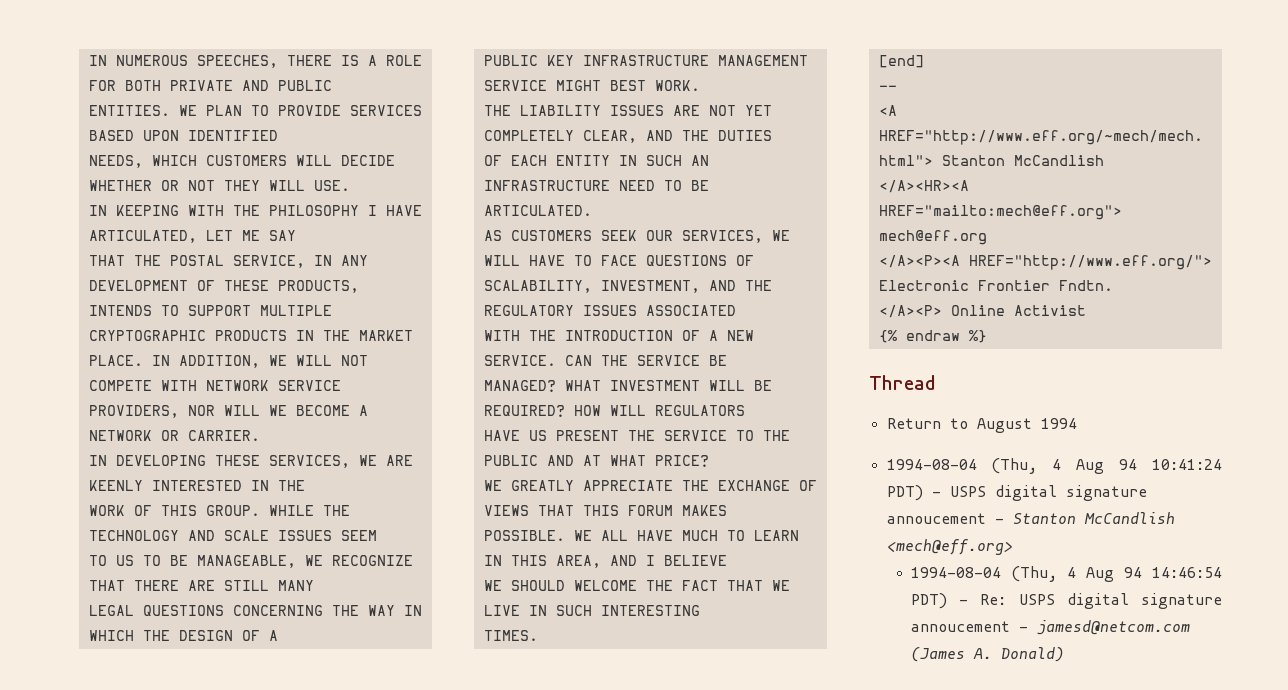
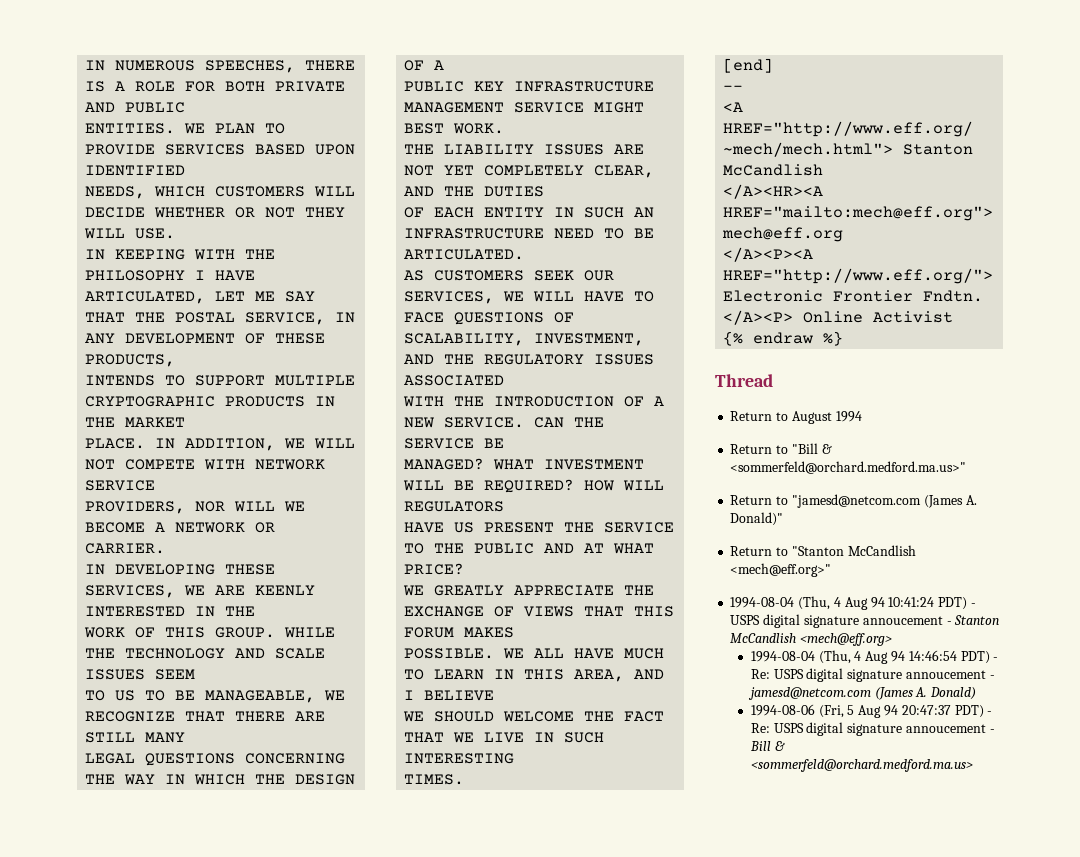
+ Return to "Bill & <sommerfeld@orchard.medford.ma.us>"
+ Return to "jamesd@netcom.com (James A. Donald)"
+ Return to "Stanton McCandlish <mech@eff.org>"
+ 1994-08-06 (Fri, 5 Aug 94 20:47:37 PDT) - Re: USPS digital signature annoucement - Bill & <sommerfeld@orchard.medford.ma.us>

